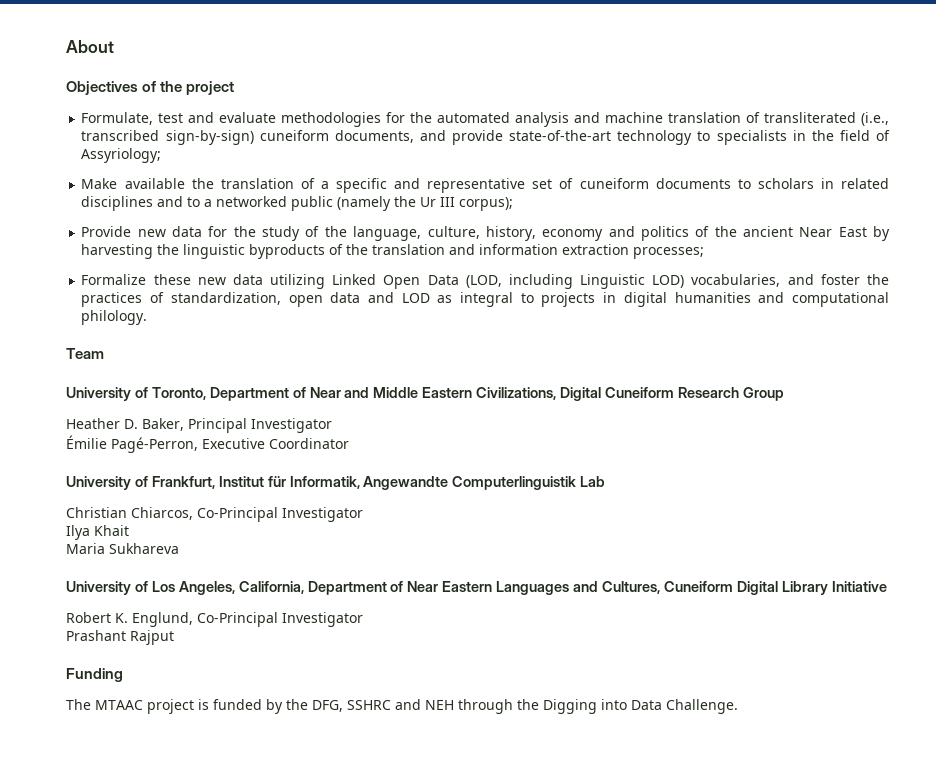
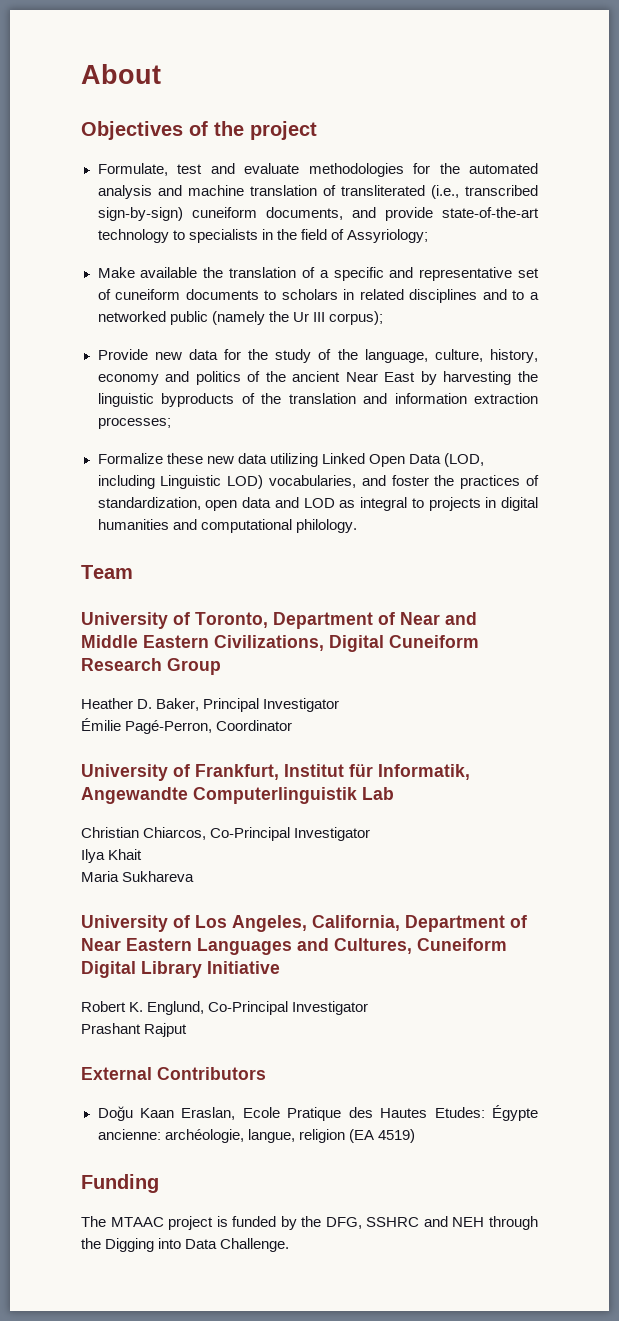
- Émilie Pagé-Perron, Executive Coordinator
+ Émilie Pagé-Perron, Coordinator
+ External Contributors
+ Doğu Kaan Eraslan, Ecole Pratique des Hautes Etudes: Égypte ancienne: archéologie, langue, religion (EA 4519)

